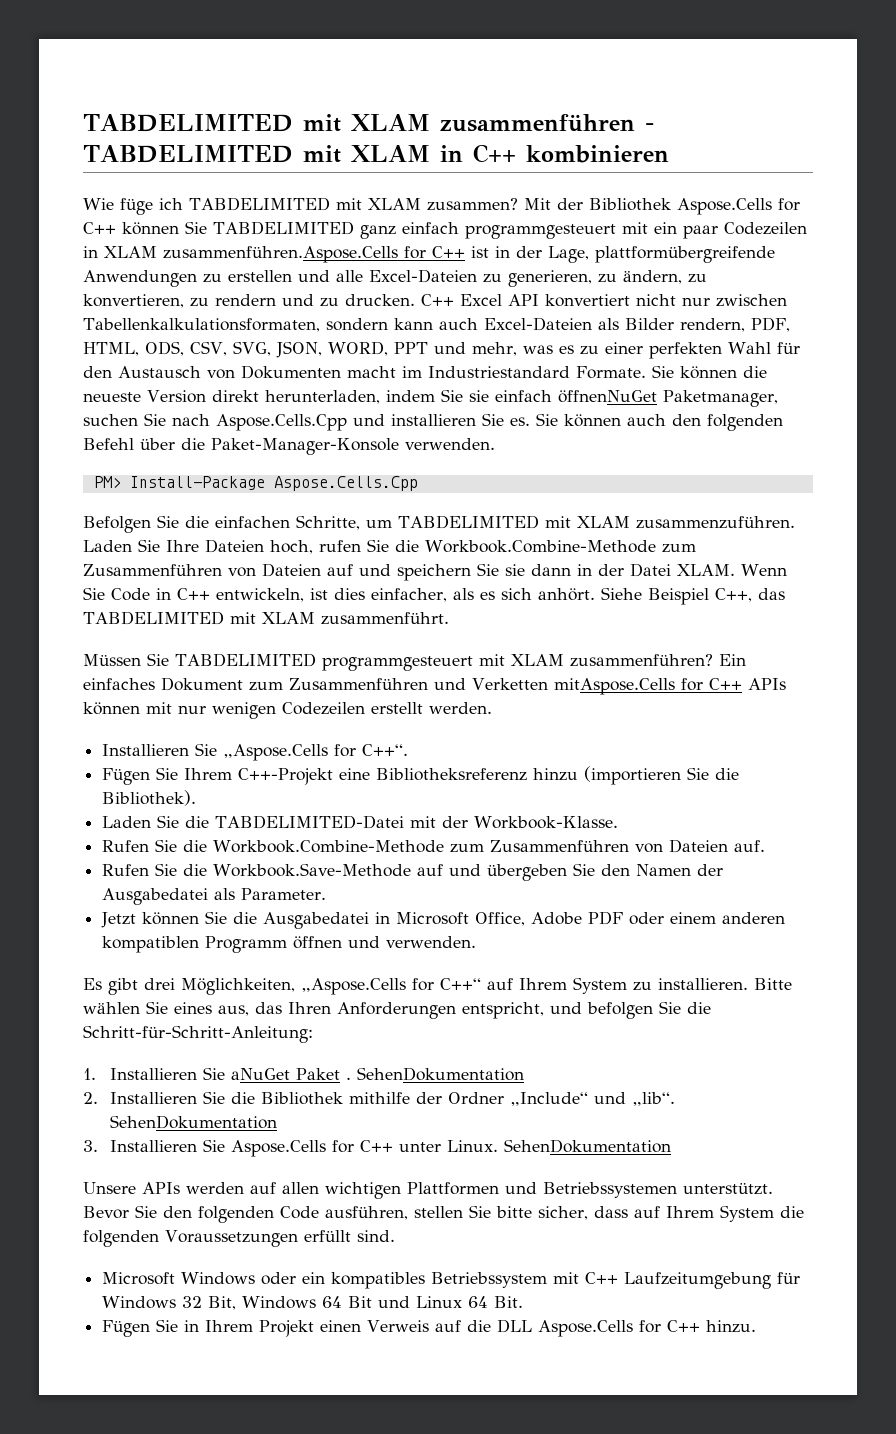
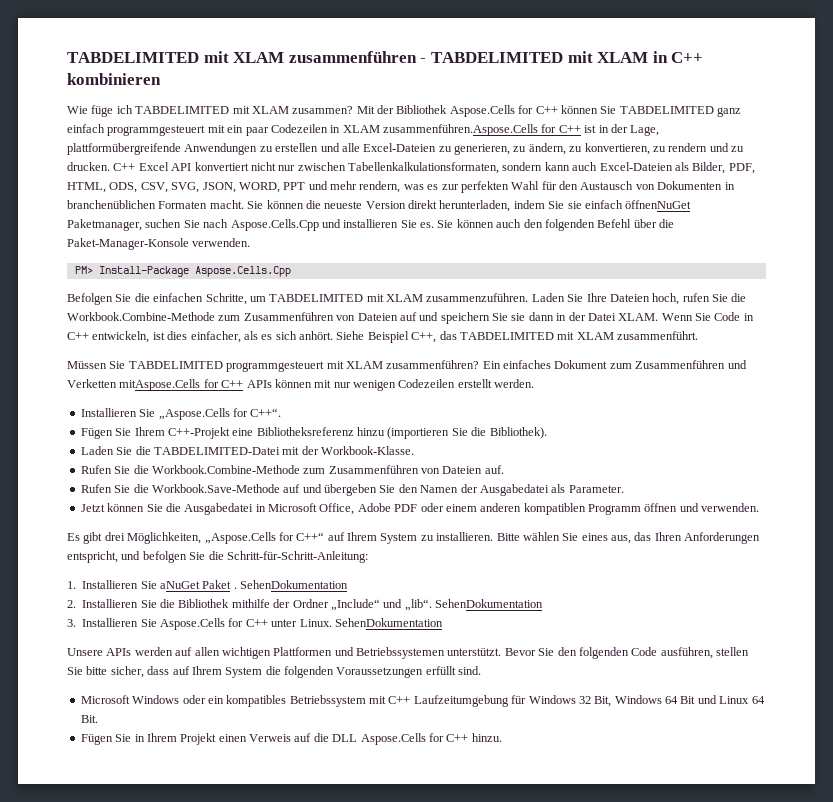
- C++ Excel API konvertiert nicht nur zwischen Tabellenkalkulationsformaten, sondern kann auch Excel-Dateien als Bilder rendern, PDF, HTML, ODS, CSV, SVG, JSON, WORD, PPT und mehr, was es zu einer perfekten Wahl für den Austausch von Dokumenten macht im Industriestandard Formate.
+ C++ Excel API konvertiert nicht nur zwischen Tabellenkalkulationsformaten, sondern kann auch Excel-Dateien als Bilder, PDF, HTML, ODS, CSV, SVG, JSON, WORD, PPT und mehr rendern, was es zur perfekten Wahl für den Austausch von Dokumenten in branchenüblichen Formaten macht.

